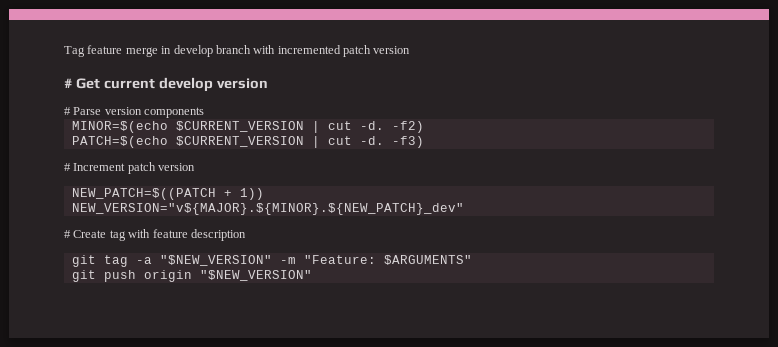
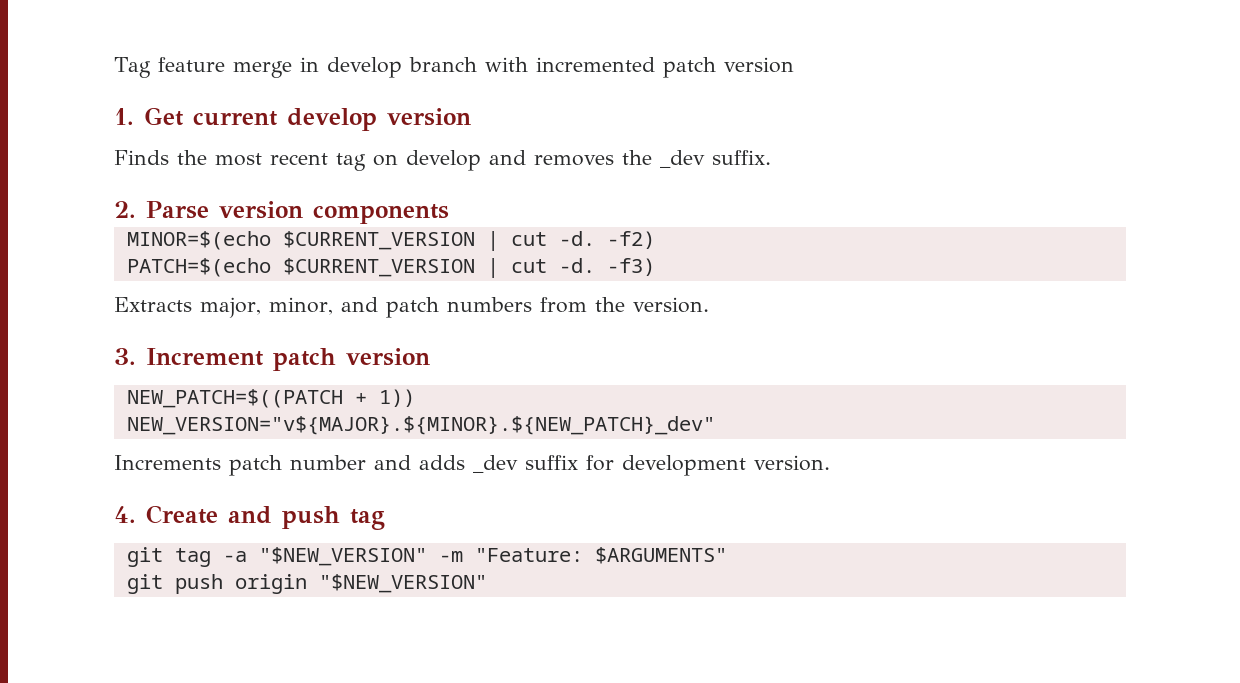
- # Get current develop version
+ 1. Get current develop version
- # Parse version components
+ Finds the most recent tag on develop and removes the _dev suffix.
+ 2. Parse version components
- # Increment patch version
+ Extracts major, minor, and patch numbers from the version.
+ 3. Increment patch version
- # Create tag with feature description
+ Increments patch number and adds _dev suffix for development version.
+ 4. Create and push tag

